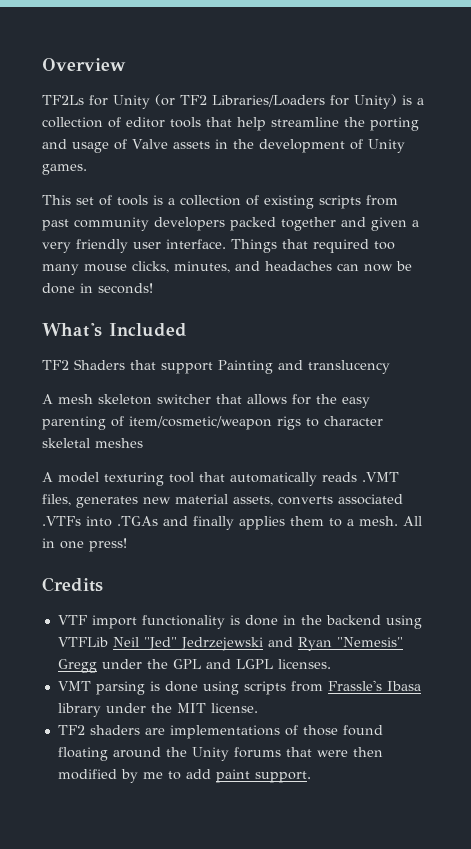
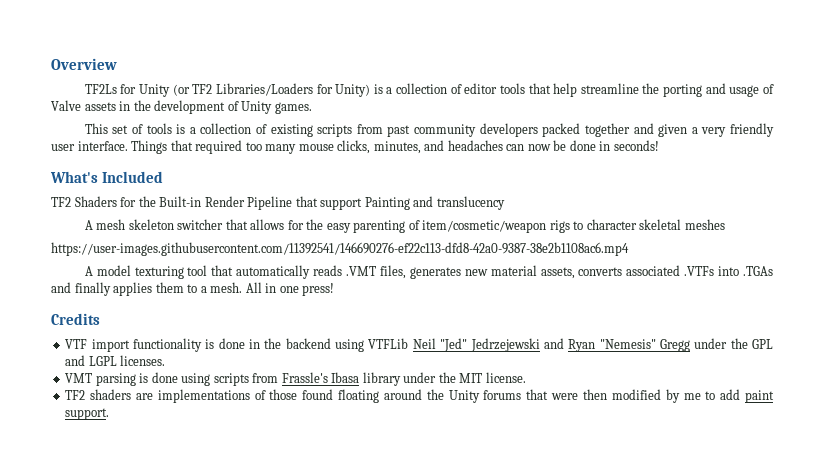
- TF2 Shaders that support Painting and translucency
+ TF2 Shaders for the Built-in Render Pipeline that support Painting and translucency
+ https://user-images.githubusercontent.com/11392541/146690276-ef22c113-dfd8-42a0-9387-38e2b1108ac6.mp4

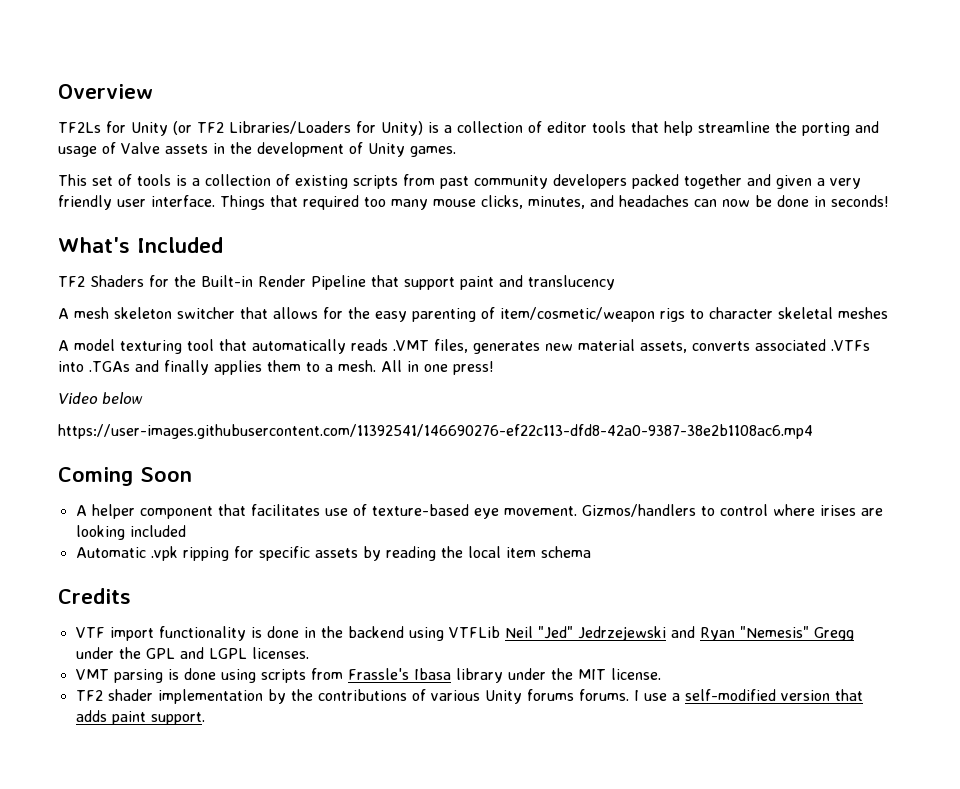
- TF2 Shaders for the Built-in Render Pipeline that support Painting and translucency
+ TF2 Shaders for the Built-in Render Pipeline that support paint and translucency
- https://user-images.githubusercontent.com/11392541/146690276-ef22c113-dfd8-42a0-9387-38e2b1108ac6.mp4
+ Video below
+ https://user-images.githubusercontent.com/11392541/146690276-ef22c113-dfd8-42a0-9387-38e2b1108ac6.mp4
+ Coming Soon
+ A helper component that facilitates use of texture-based eye movement. Gizmos/handlers to control where irises are looking included
+ Automatic .vpk ripping for specific assets by reading the local item schema
- TF2 shaders are implementations of those found floating around the Unity forums that were then modified by me to add paint support.
+ TF2 shader implementation by the contributions of various Unity forums forums. I use a self-modified version that adds paint support.

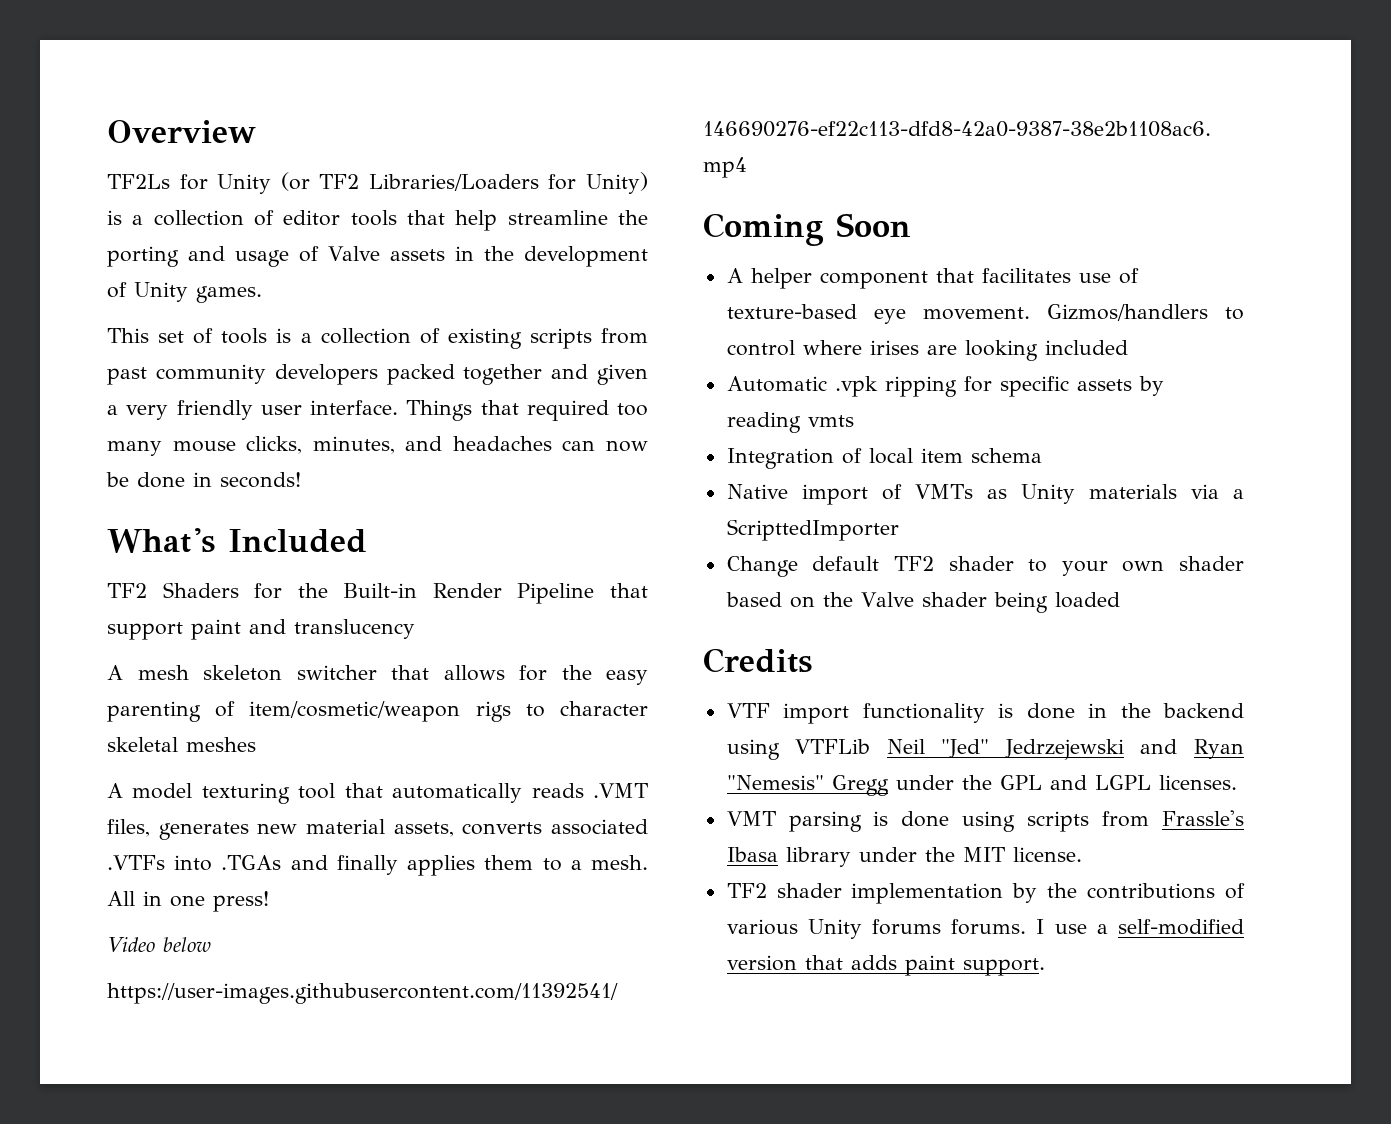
- Automatic .vpk ripping for specific assets by reading the local item schema
+ Automatic .vpk ripping for specific assets by reading vmts
+ Integration of local item schema
+ Native import of VMTs as Unity materials via a ScripttedImporter
+ Change default TF2 shader to your own shader based on the Valve shader being loaded

